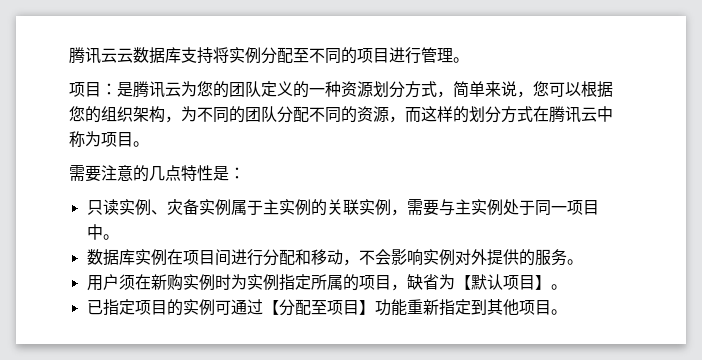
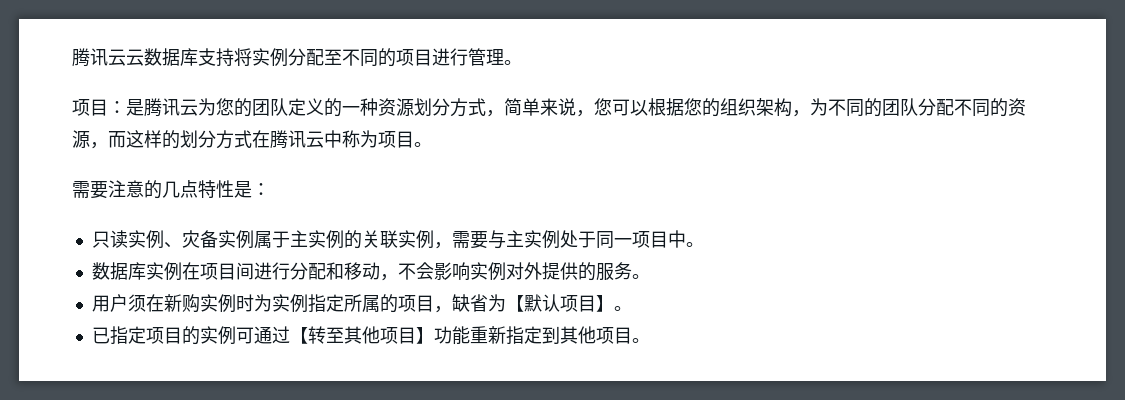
- 已指定项目的实例可通过【分配至项目】功能重新指定到其他项目。
+ 已指定项目的实例可通过【转至其他项目】功能重新指定到其他项目。

